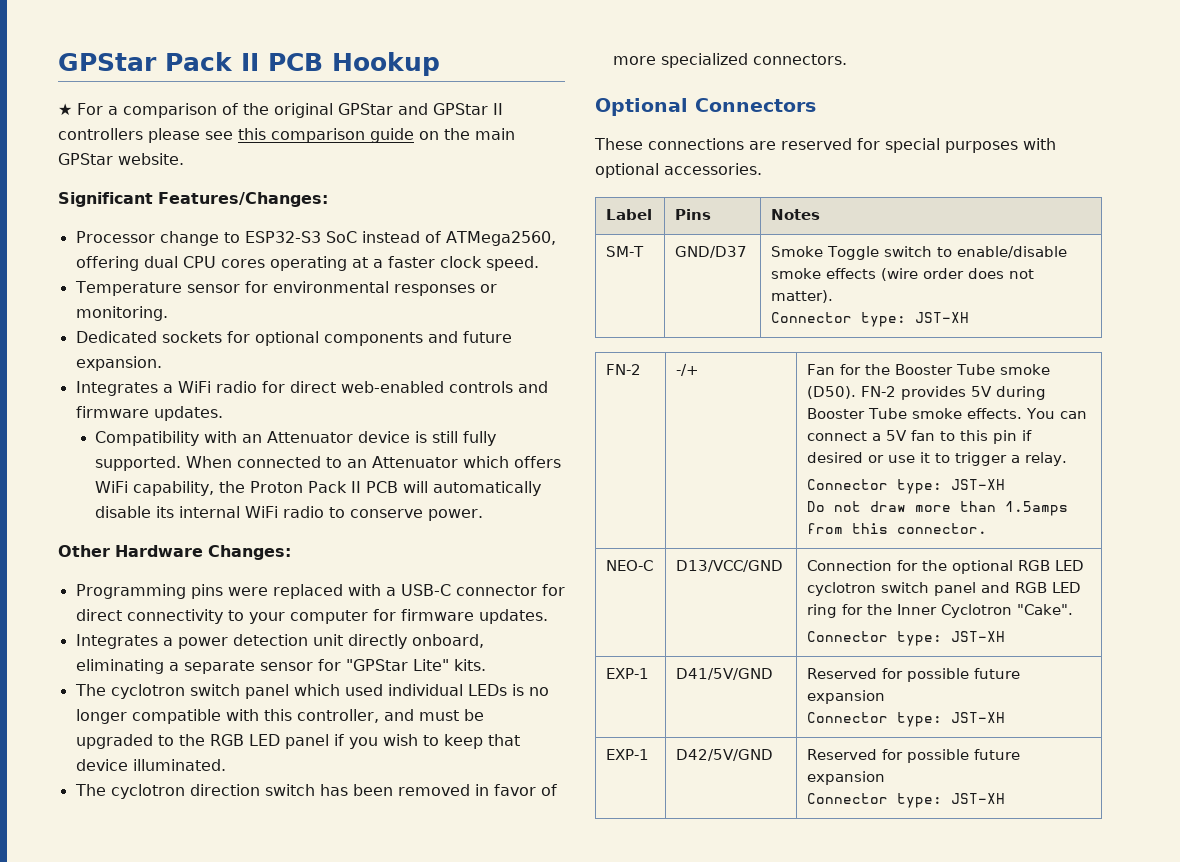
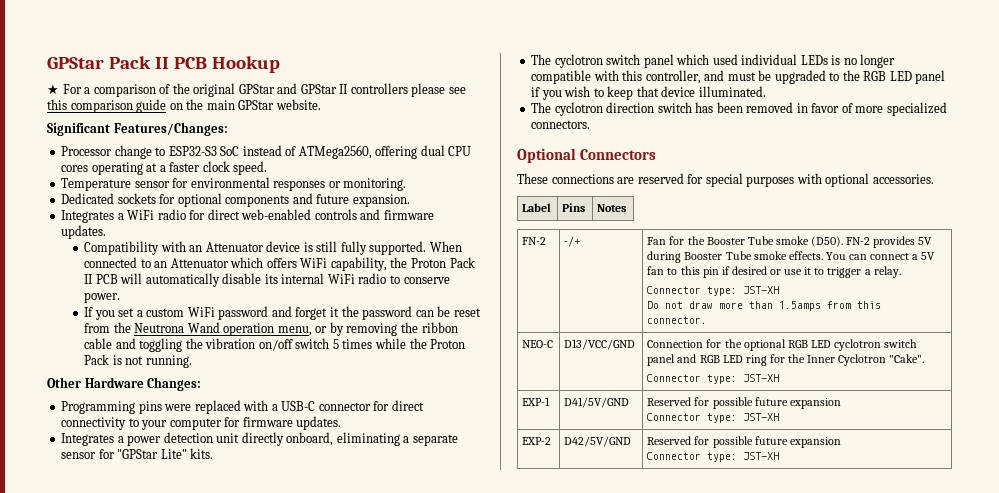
+ If you set a custom WiFi password and forget it the password can be reset from the Neutrona Wand operation menu, or by removing the ribbon cable and toggling the vibration on/off switch 5 times while the Proton Pack is not running.
- SM-T | GND/D37 | Smoke Toggle switch to enable/disable smoke effects (wire order does not matter).
- Connector type: JST-XH
- EXP-1 | D42/5V/GND | Reserved for possible future expansion
+ EXP-2 | D42/5V/GND | Reserved for possible future expansion

